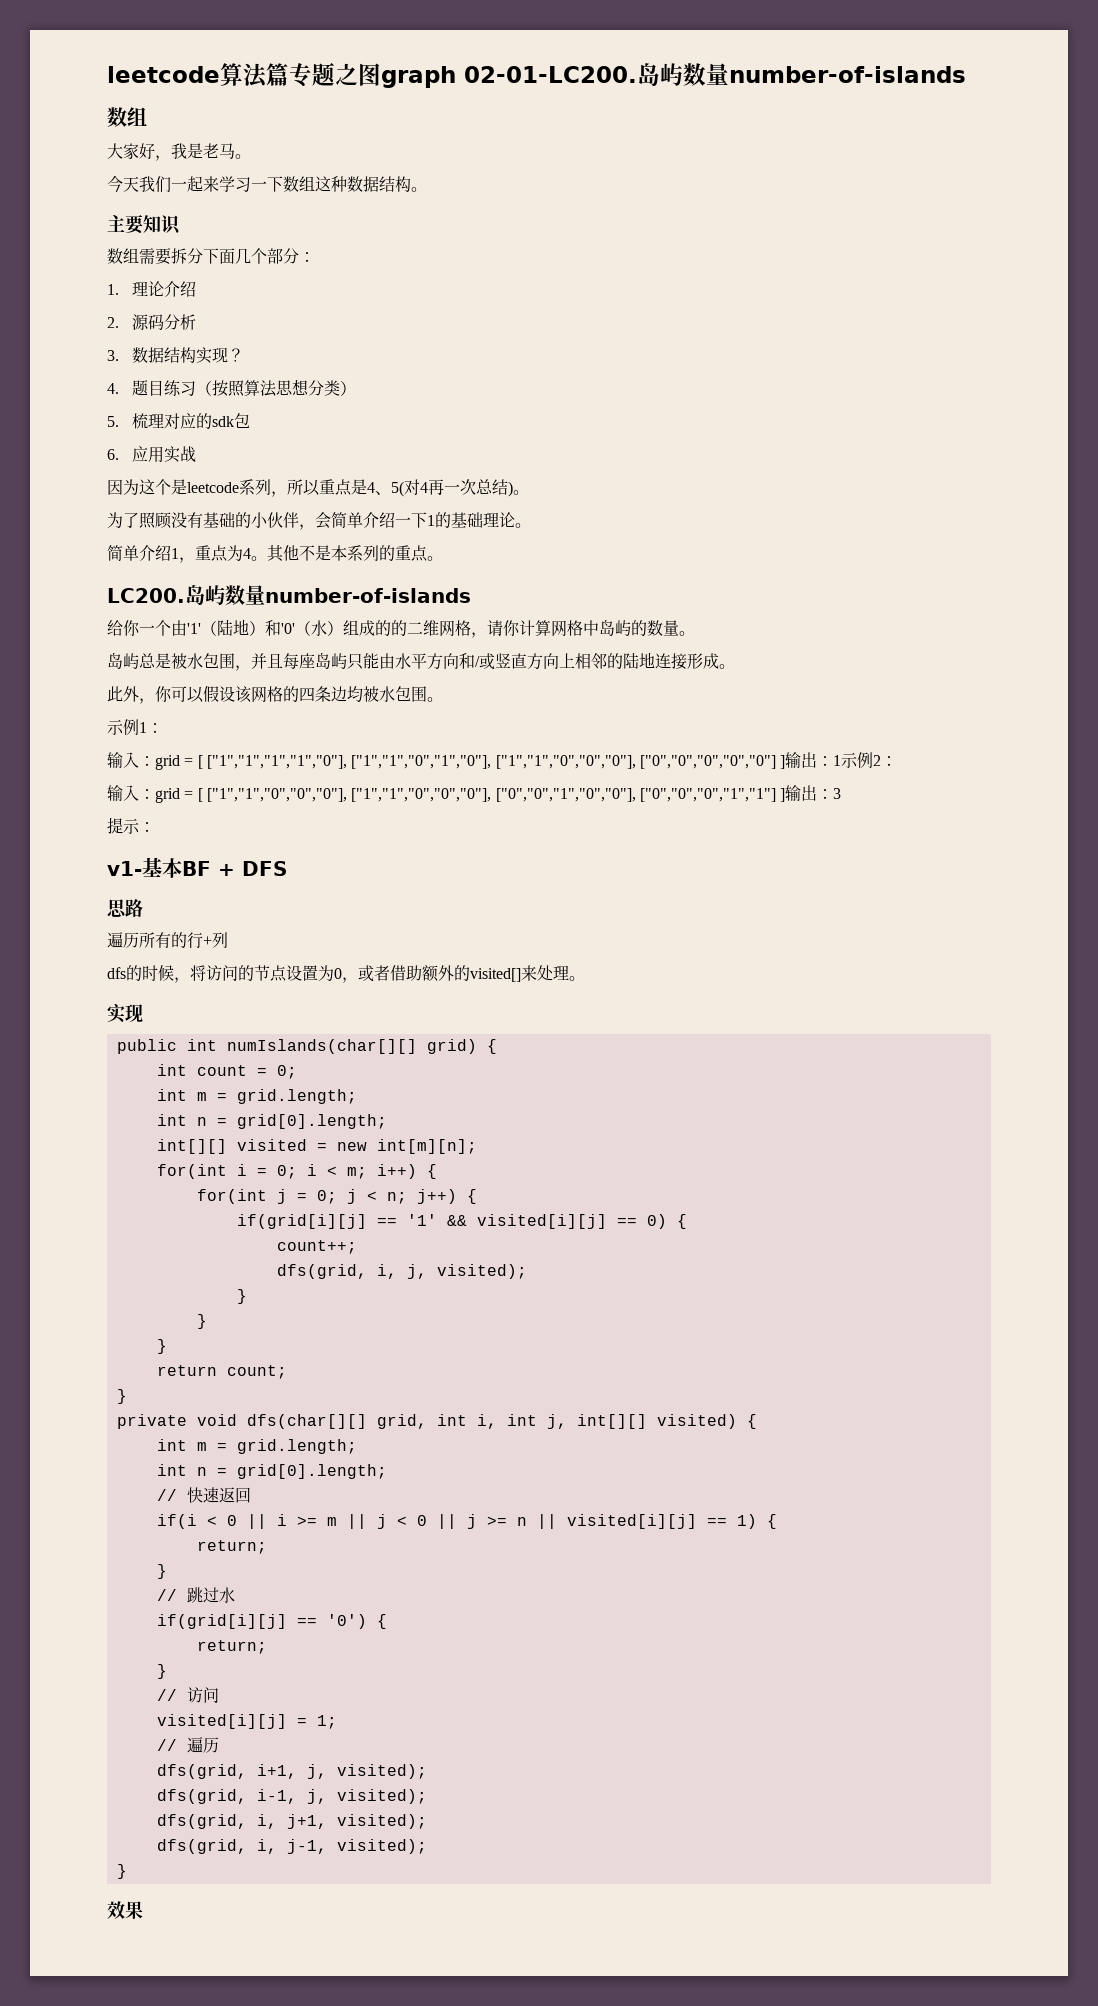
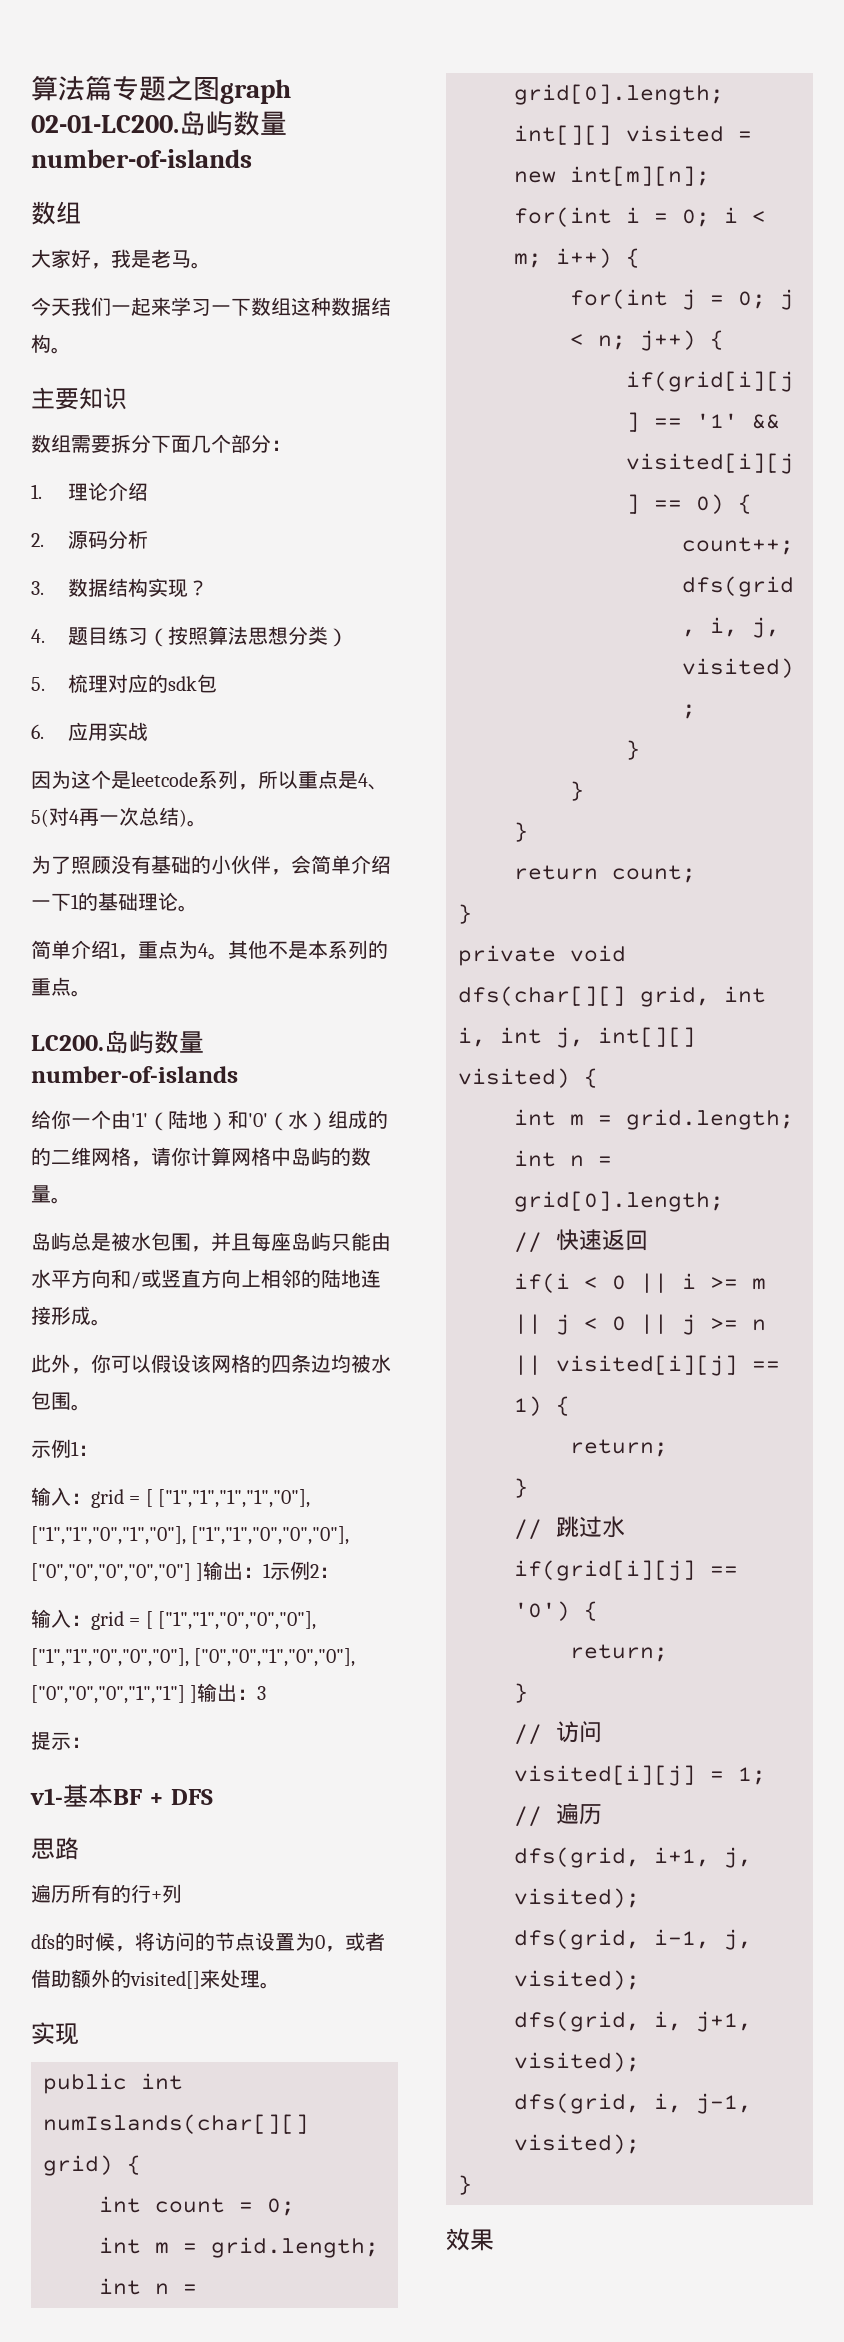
- leetcode算法篇专题之图graph 02-01-LC200.
+ 算法篇专题之图graph 02-01-LC200.

